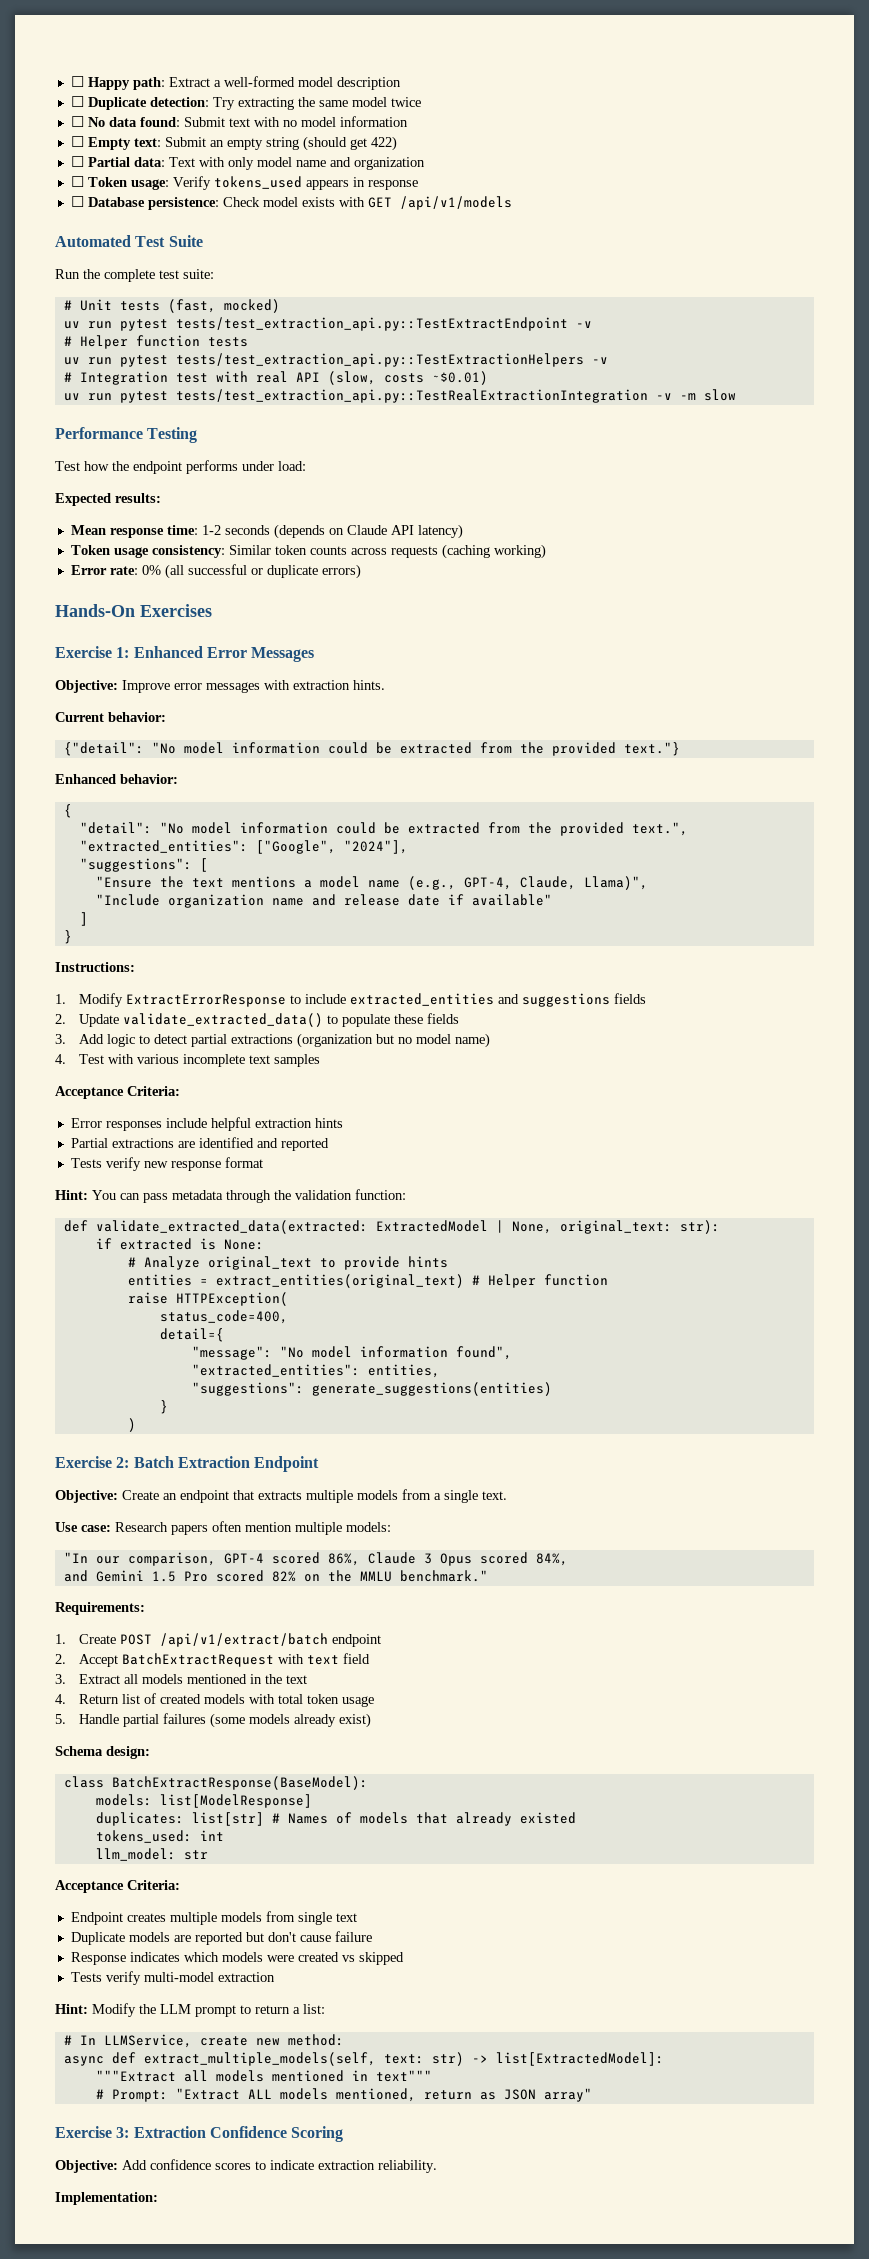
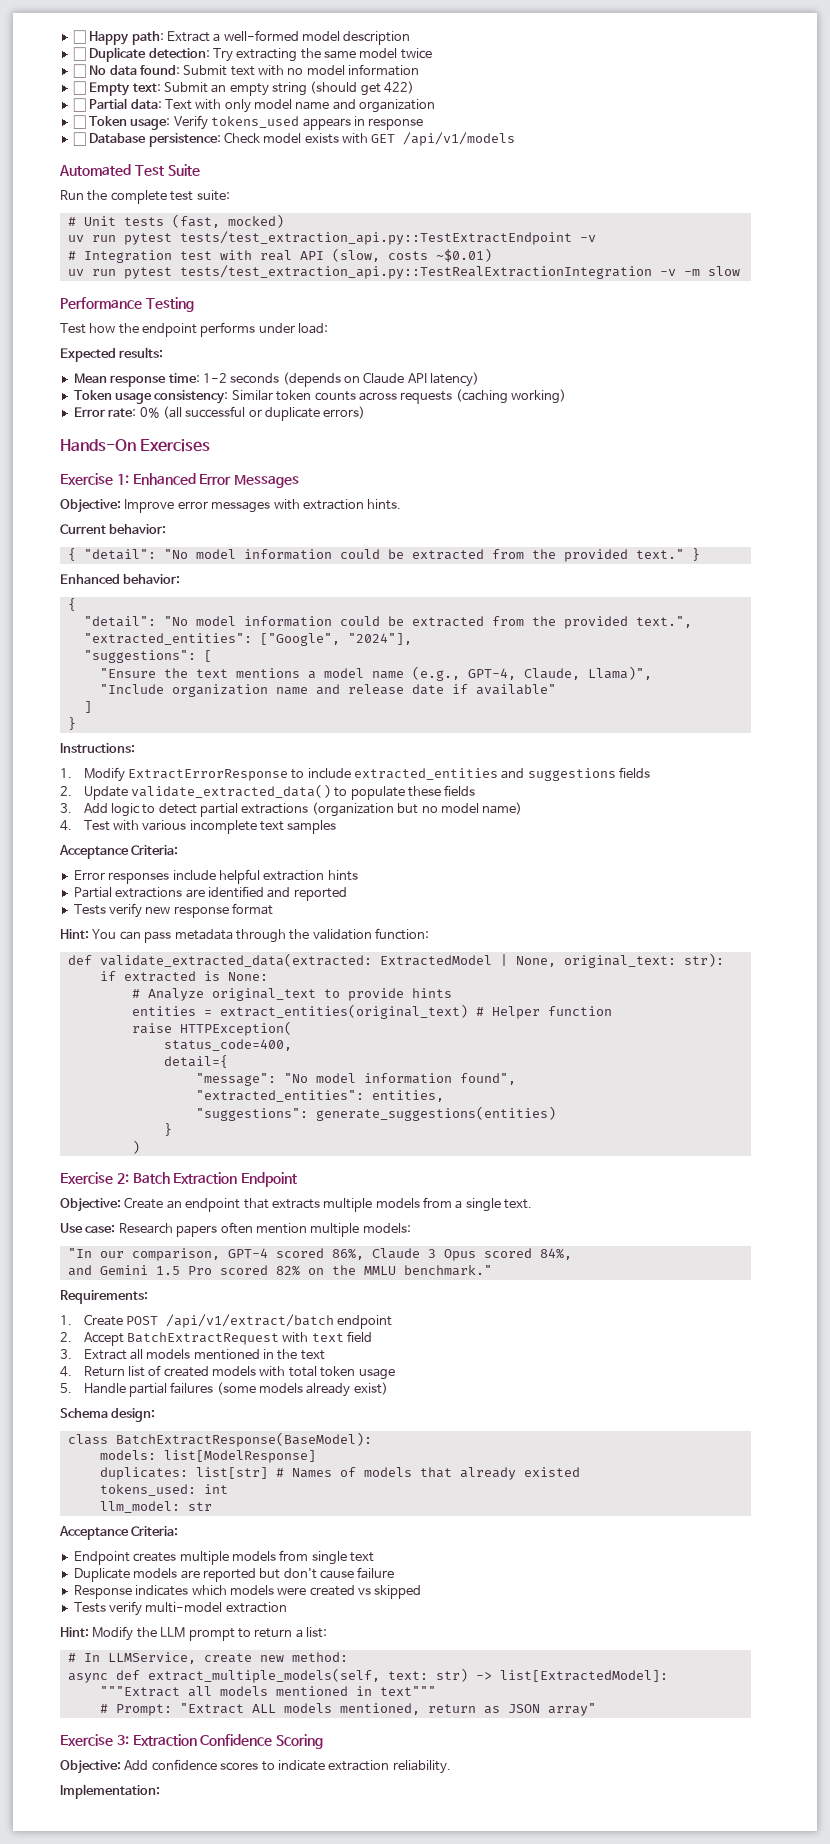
- # Helper function tests
- uv run pytest tests/test_extraction_api.py::TestExtractionHelpers -v
- {"detail": "No model information could be extracted from the provided text."}
+ { "detail": "No model information could be extracted from the provided text." }

